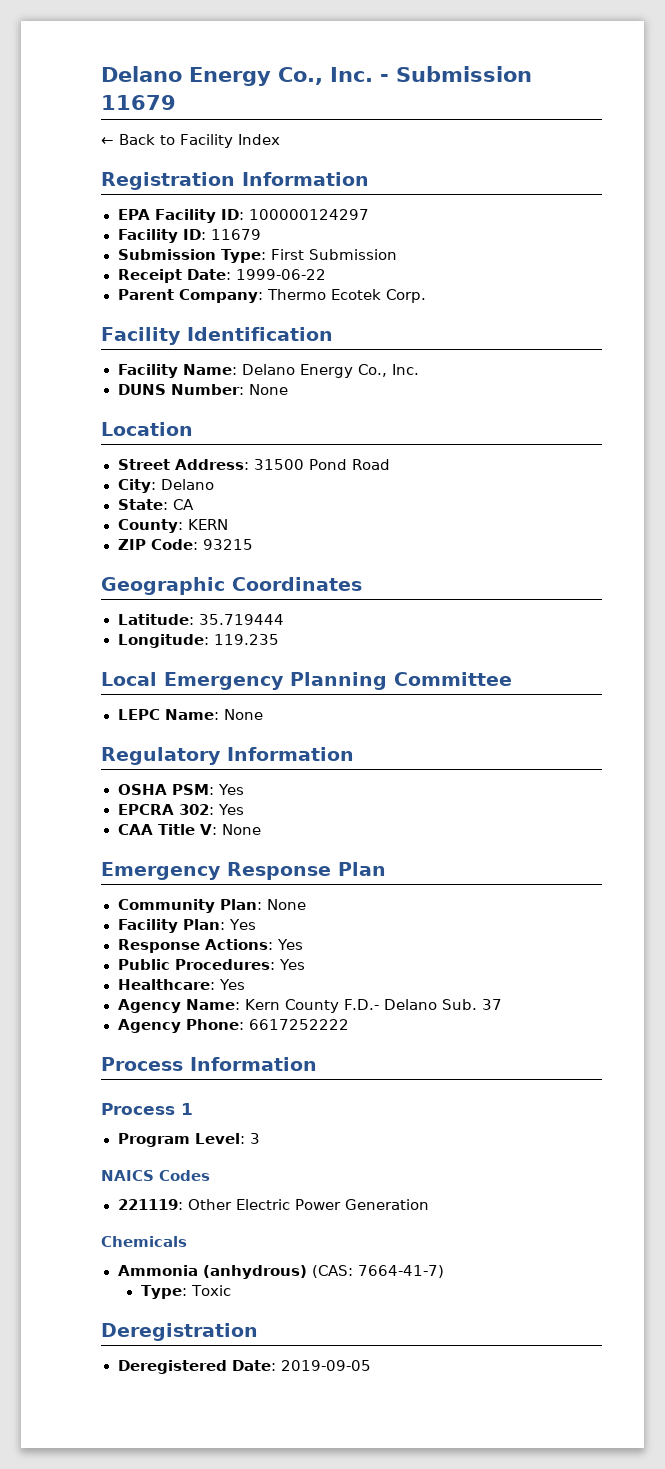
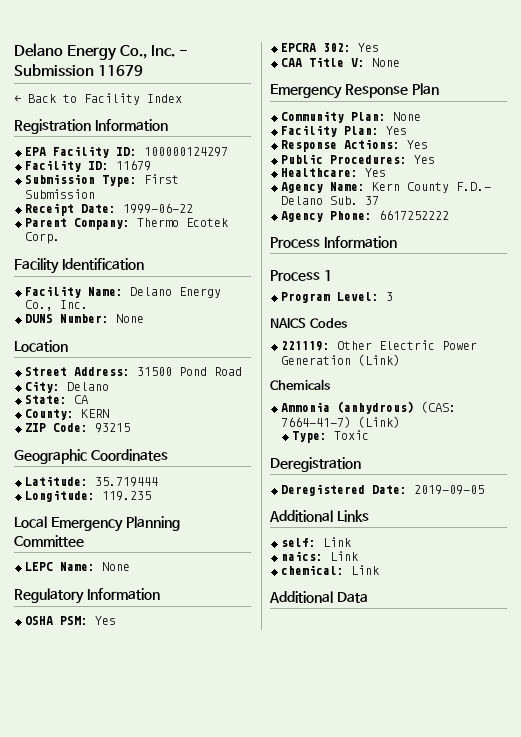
- 221119: Other Electric Power Generation
+ 221119: Other Electric Power Generation (Link)
- Ammonia (anhydrous) (CAS: 7664-41-7)
+ Ammonia (anhydrous) (CAS: 7664-41-7) (Link)
+ Additional Links
+ self: Link
+ naics: Link
+ chemical: Link
+ Additional Data

